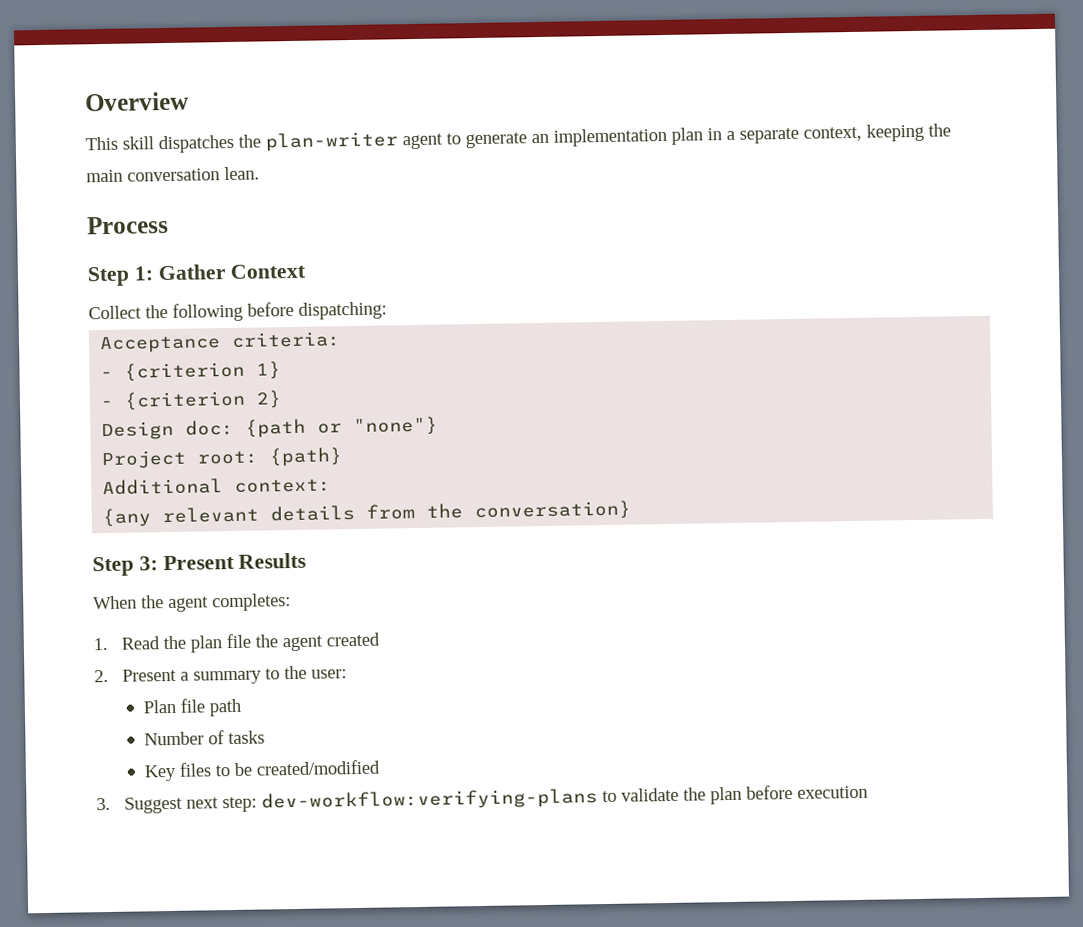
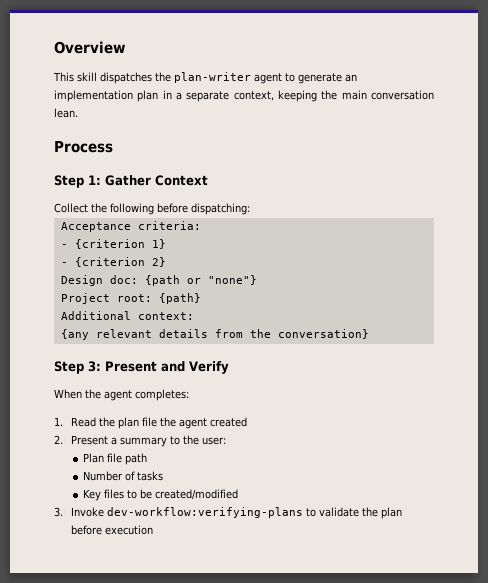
- Step 3: Present Results
+ Step 3: Present and Verify
- 3. Suggest next step: dev-workflow:verifying-plans to validate the plan before execution
+ 3. Invoke dev-workflow:verifying-plans to validate the plan before execution

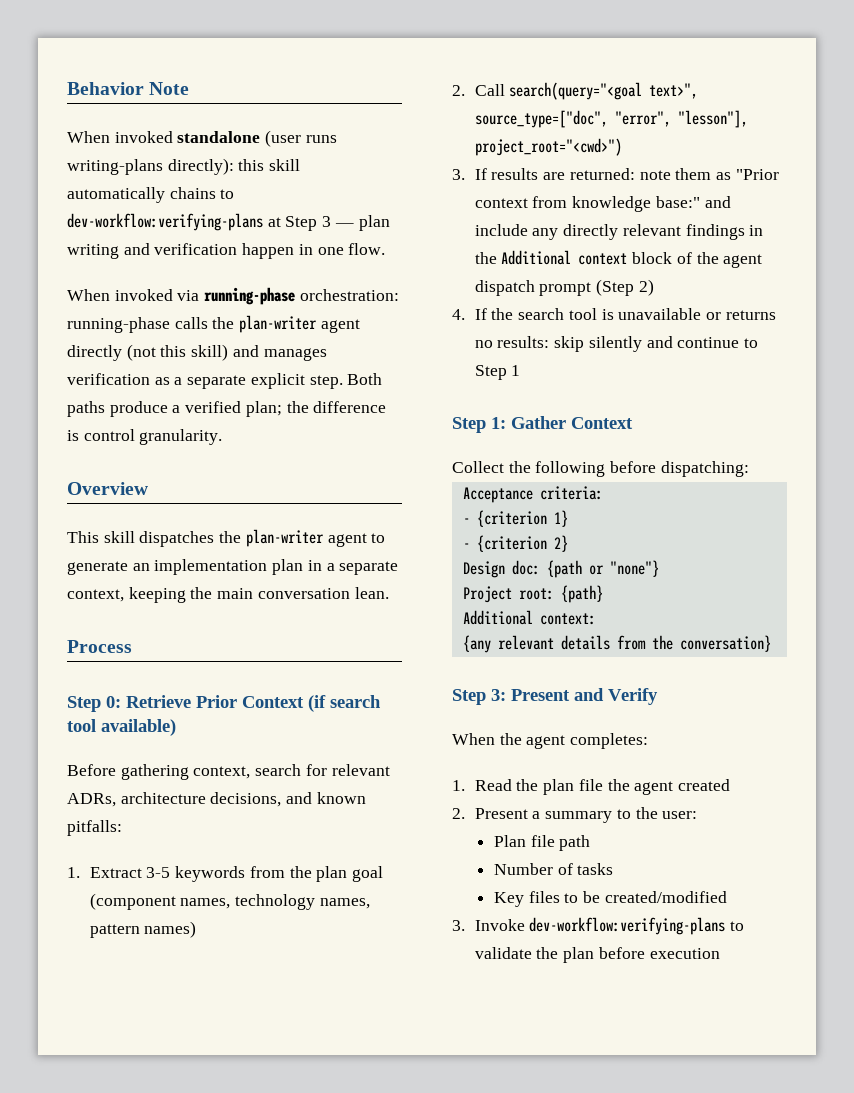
+ Behavior Note
+ When invoked standalone (user runs writing-plans directly): this skill automatically chains to dev-workflow:verifying-plans at Step 3 — plan writing and verification happen in one flow.
+ When invoked via running-phase orchestration: running-phase calls the plan-writer agent directly (not this skill) and manages verification as a separate explicit step. Both paths produce a verified plan; the difference is control granularity.
+ Step 0: Retrieve Prior Context (if search tool available)
+ Before gathering context, search for relevant ADRs, architecture decisions, and known pitfalls:
+ 1. Extract 3-5 keywords from the plan goal (component names, technology names, pattern names)
+ 2. Call search(query="<goal text>", source_type=["doc", "error", "lesson"], project_root="<cwd>")
+ 3. If results are returned: note them as "Prior context from knowledge base:" and include any directly relevant findings in the Additional context block of the agent dispatch prompt (Step 2)
+ 4. If the search tool is unavailable or returns no results: skip silently and continue to Step 1

